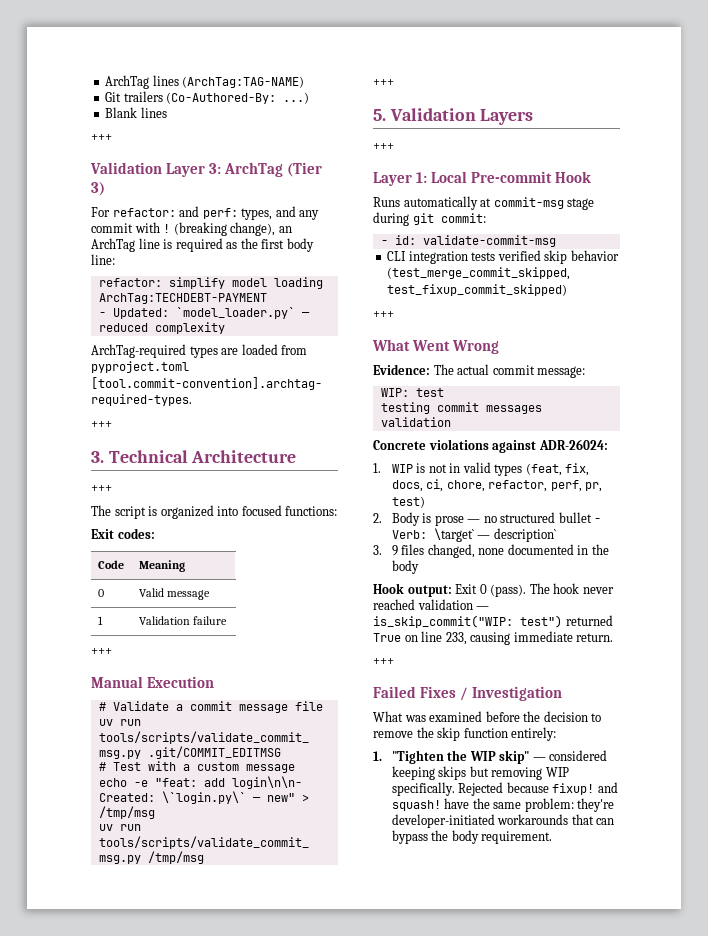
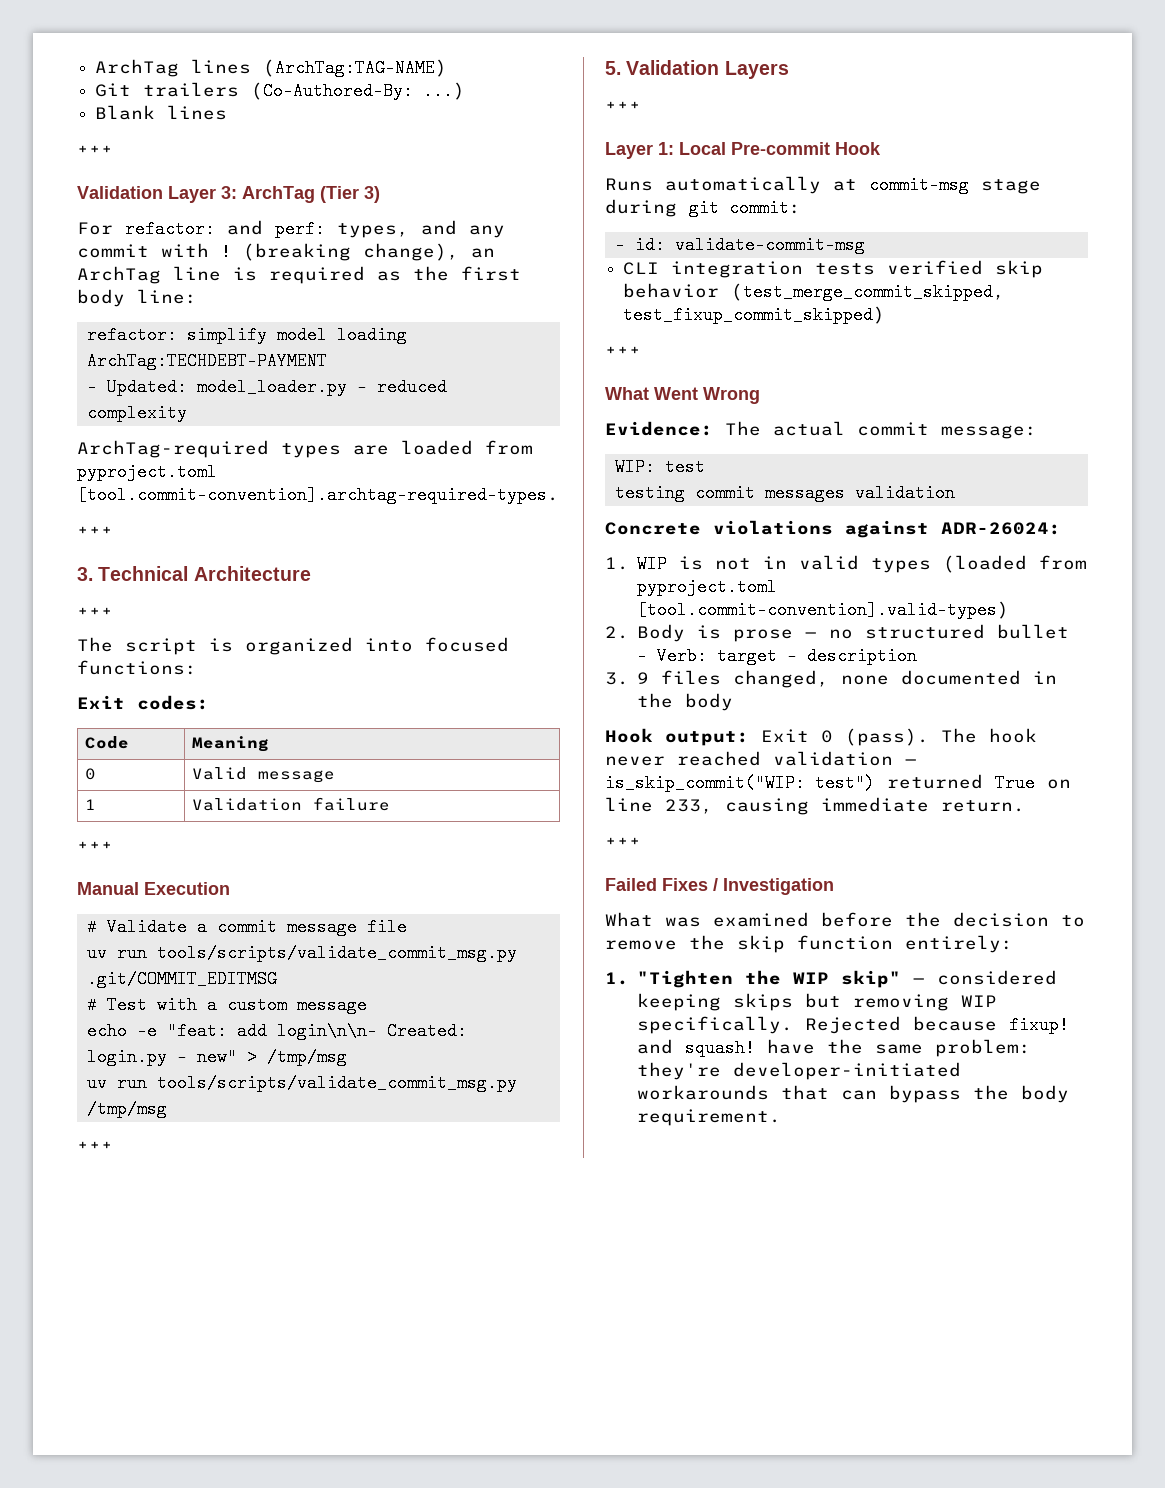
- - Updated: `model_loader.py` — reduced complexity
+ - Updated: model_loader.py — reduced complexity
- echo -e "feat: add login\n\n- Created: \`login.py\` — new" > /tmp/msg
+ echo -e "feat: add login\n\n- Created: login.py — new" > /tmp/msg
- 1. WIP is not in valid types (feat, fix, docs, ci, chore, refactor, perf, pr, test)
+ 1. WIP is not in valid types (loaded from pyproject.toml [tool.commit-convention].valid-types)
- 2. Body is prose — no structured bullet - Verb: \target` — description`
+ 2. Body is prose — no structured bullet - Verb: target — description

